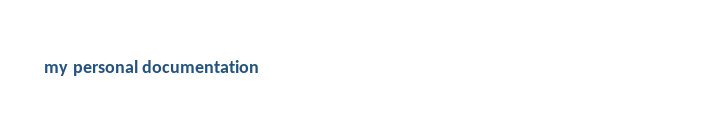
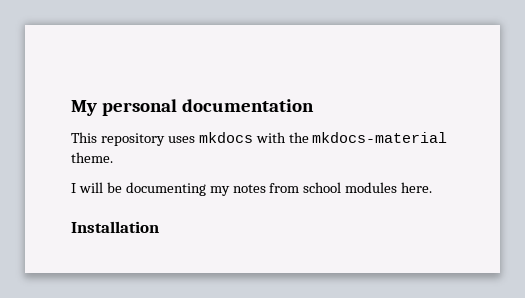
- my personal documentation
+ My personal documentation
+ This repository uses mkdocs with the mkdocs-material theme.
+ I will be documenting my notes from school modules here.
+ Installation

